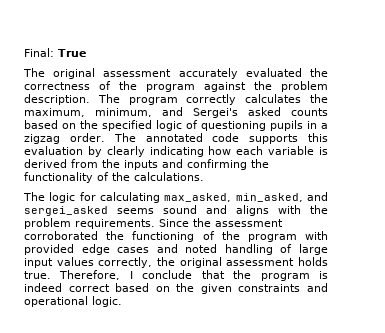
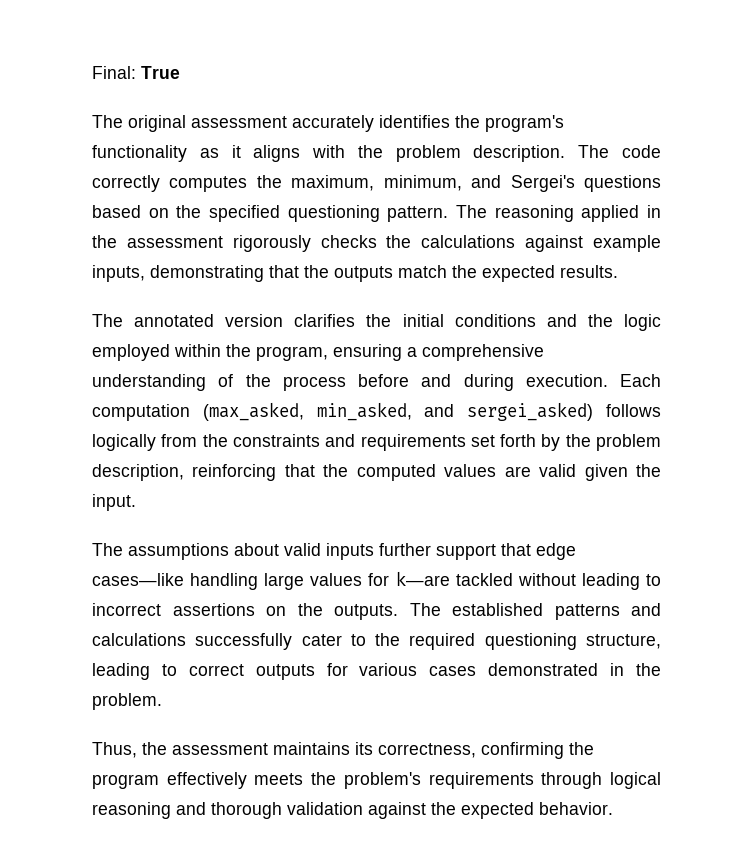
- The original assessment accurately evaluated the correctness of the program against the problem description.
+ The original assessment accurately identifies the program's functionality as it aligns with the problem description.
- The program correctly calculates the maximum, minimum, and Sergei's asked counts based on the specified logic of questioning pupils in a zigzag order. The annotated code supports this evaluation by clearly indicating how each variable is derived from the inputs and confirming the functionality of the calculations.
- The logic for calculating max_asked, min_asked, and sergei_asked seems sound and aligns with the problem requirements. Since the assessment corroborated the functioning of the program with provided edge cases and noted handling of large input values correctly, the original assessment holds true. Therefore, I conclude that the program is indeed correct based on the given constraints and operational logic.
+ The code correctly computes the maximum, minimum, and Sergei's questions based on the specified questioning pattern. The reasoning applied in the assessment rigorously checks the calculations against example inputs, demonstrating that the outputs match the expected results.
+ The annotated version clarifies the initial conditions and the logic employed within the program, ensuring a comprehensive understanding of the process before and during execution. Each computation (max_asked, min_asked, and sergei_asked) follows logically from the constraints and requirements set forth by the problem description, reinforcing that the computed values are valid given the input.
+ The assumptions about valid inputs further support that edge cases—like handling large values for k—are tackled without leading to incorrect assertions on the outputs. The established patterns and calculations successfully cater to the required questioning structure, leading to correct outputs for various cases demonstrated in the problem.
+ Thus, the assessment maintains its correctness, confirming the program effectively meets the problem's requirements through logical reasoning and thorough validation against the expected behavior.

